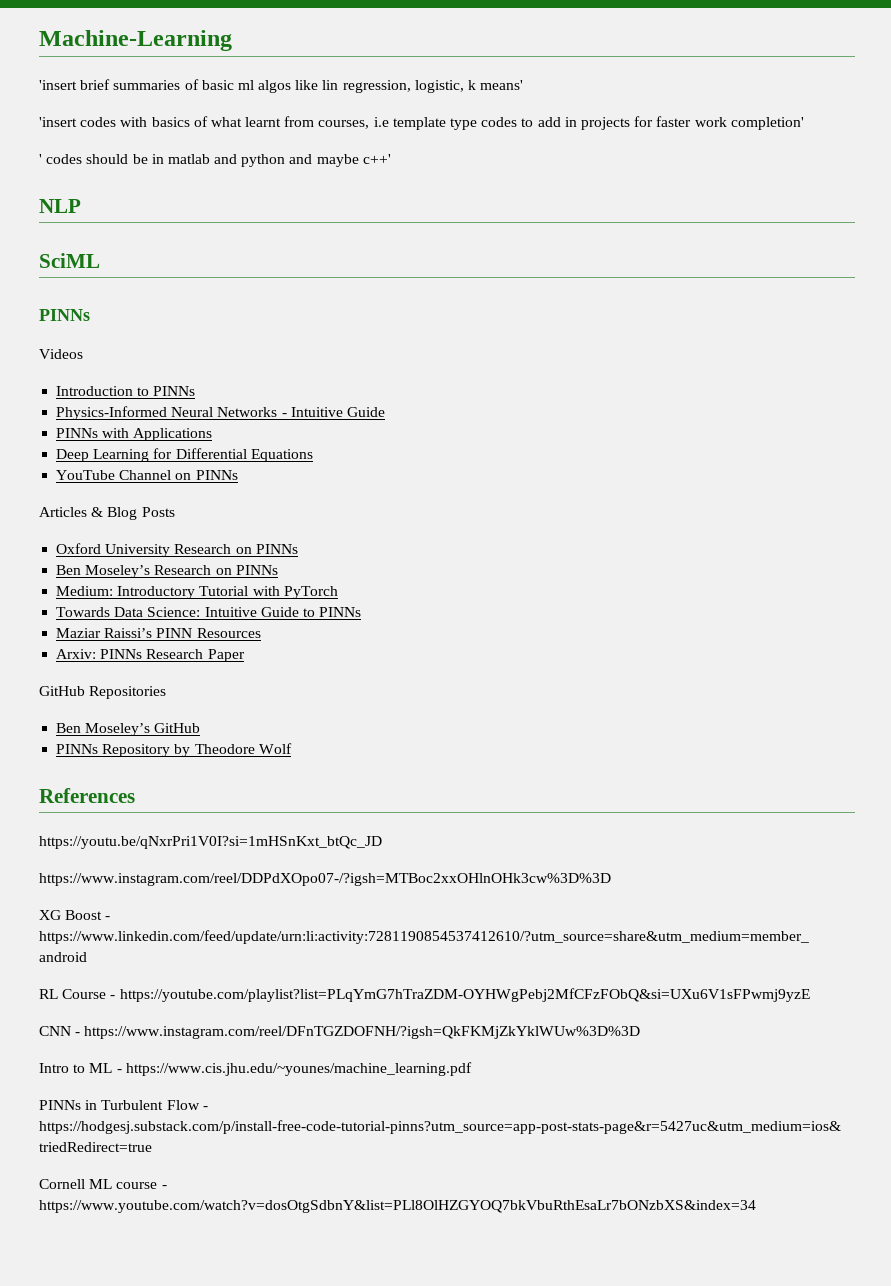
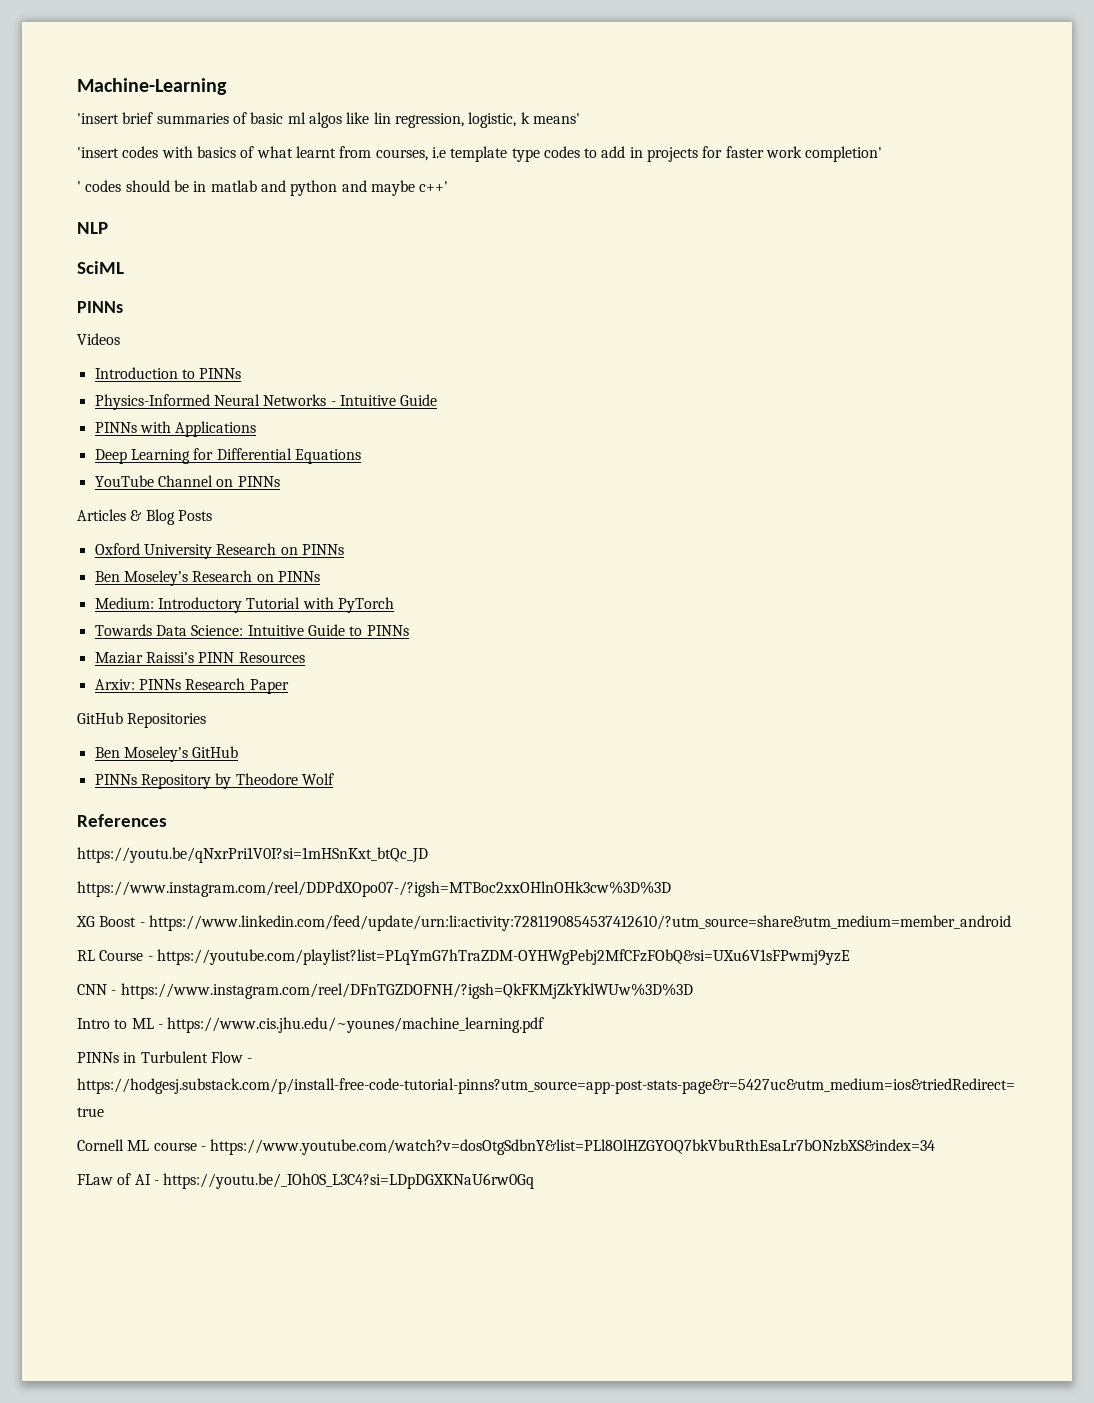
+ FLaw of AI - https://youtu.be/_IOh0S_L3C4?si=LDpDGXKNaU6rw0Gq

